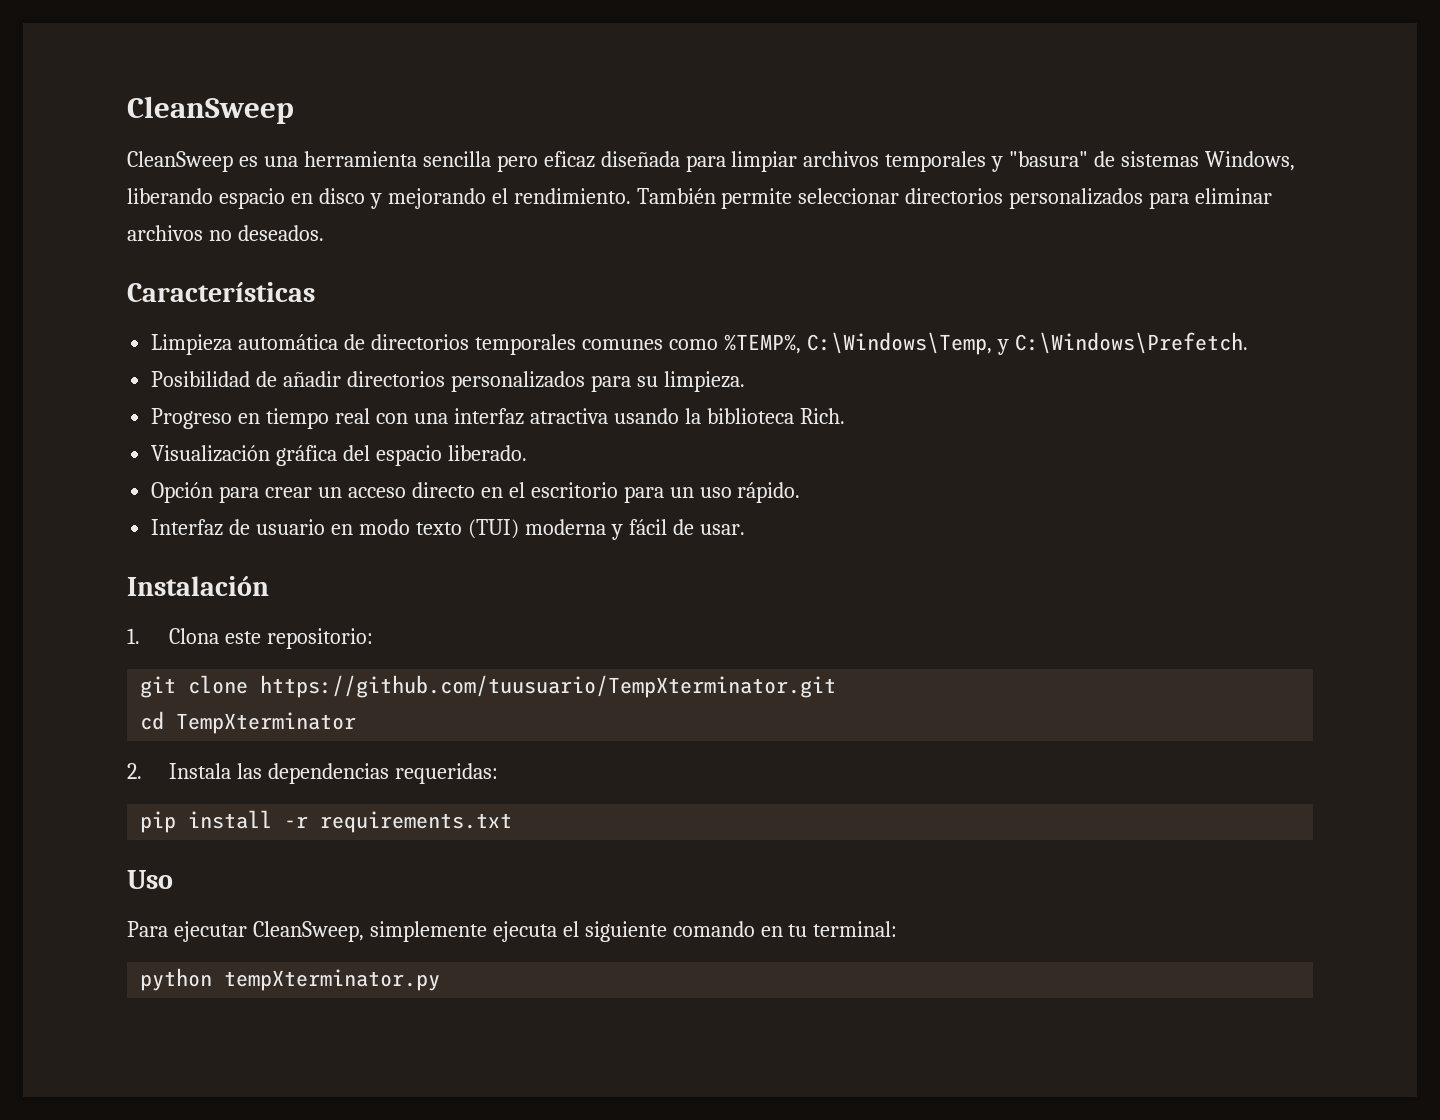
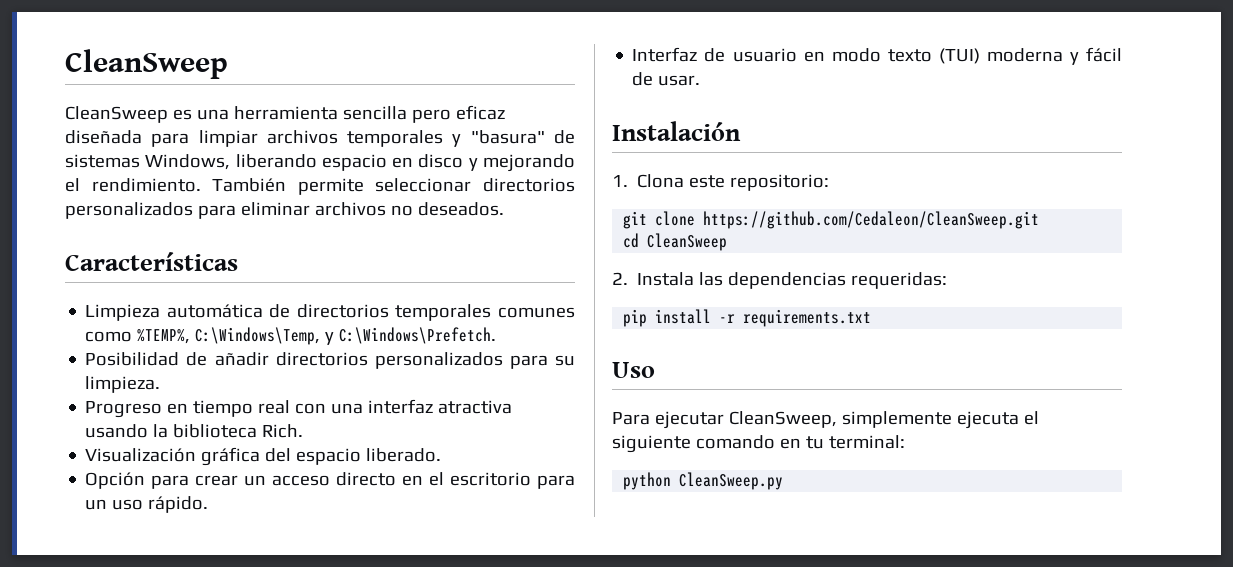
- git clone https://github.com/tuusuario/TempXterminator.git
+ git clone https://github.com/Cedaleon/CleanSweep.git
- cd TempXterminator
+ cd CleanSweep
- python tempXterminator.py
+ python CleanSweep.py

